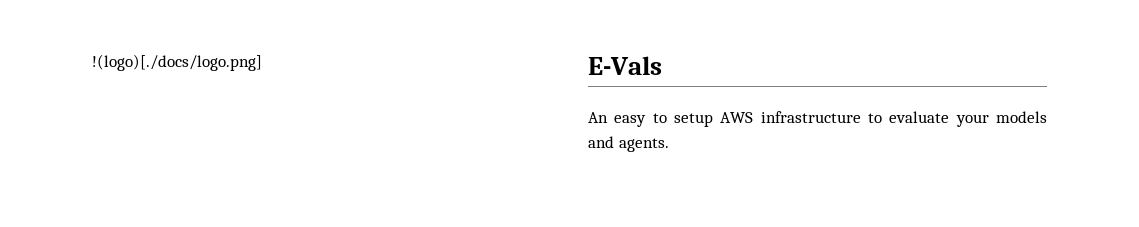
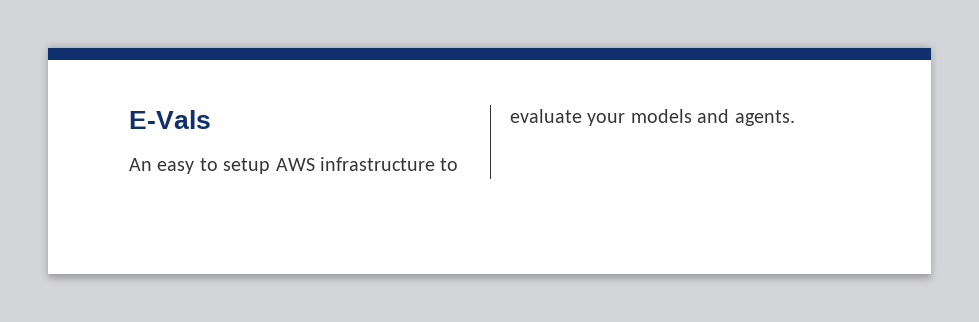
- !(logo)[./docs/logo.png]

